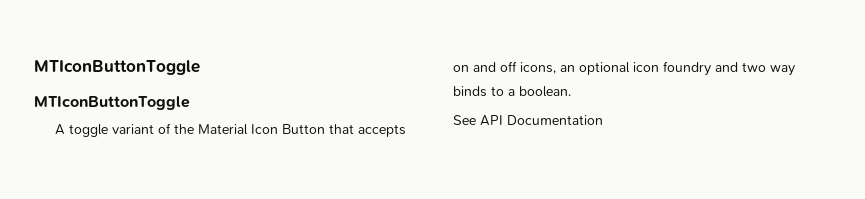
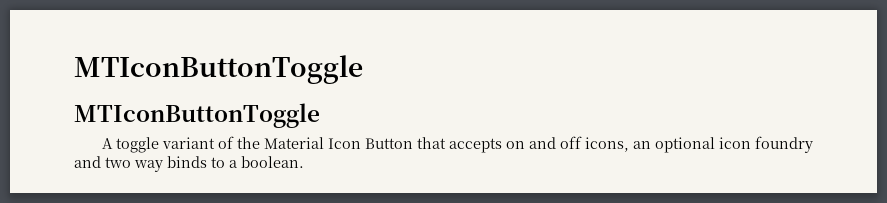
- See API Documentation

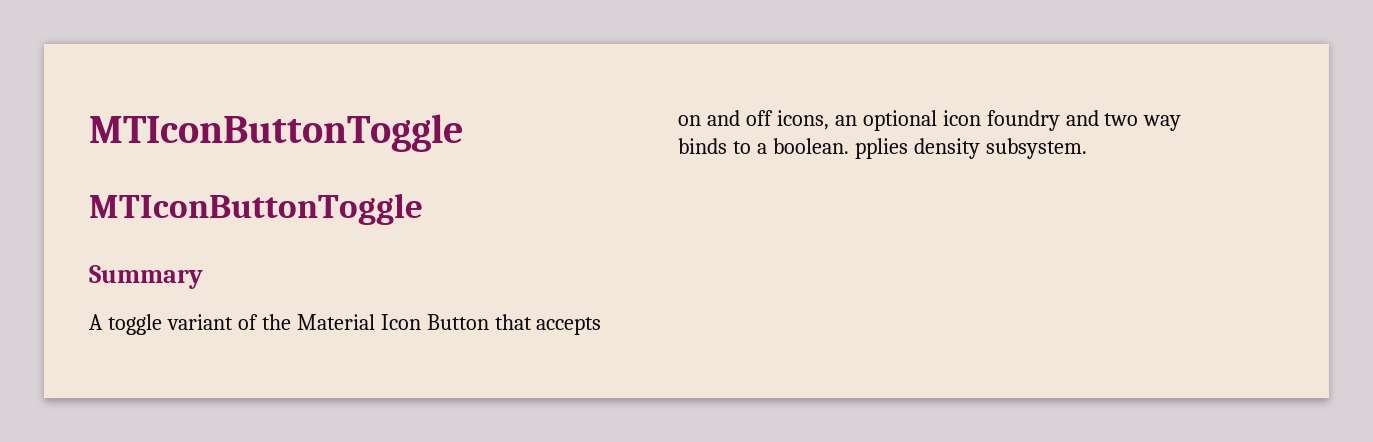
+ Summary
- A toggle variant of the Material Icon Button that accepts on and off icons, an optional icon foundry and two way binds to a boolean.
+ A toggle variant of the Material Icon Button that accepts on and off icons, an optional icon foundry and two way binds to a boolean. pplies density subsystem.

